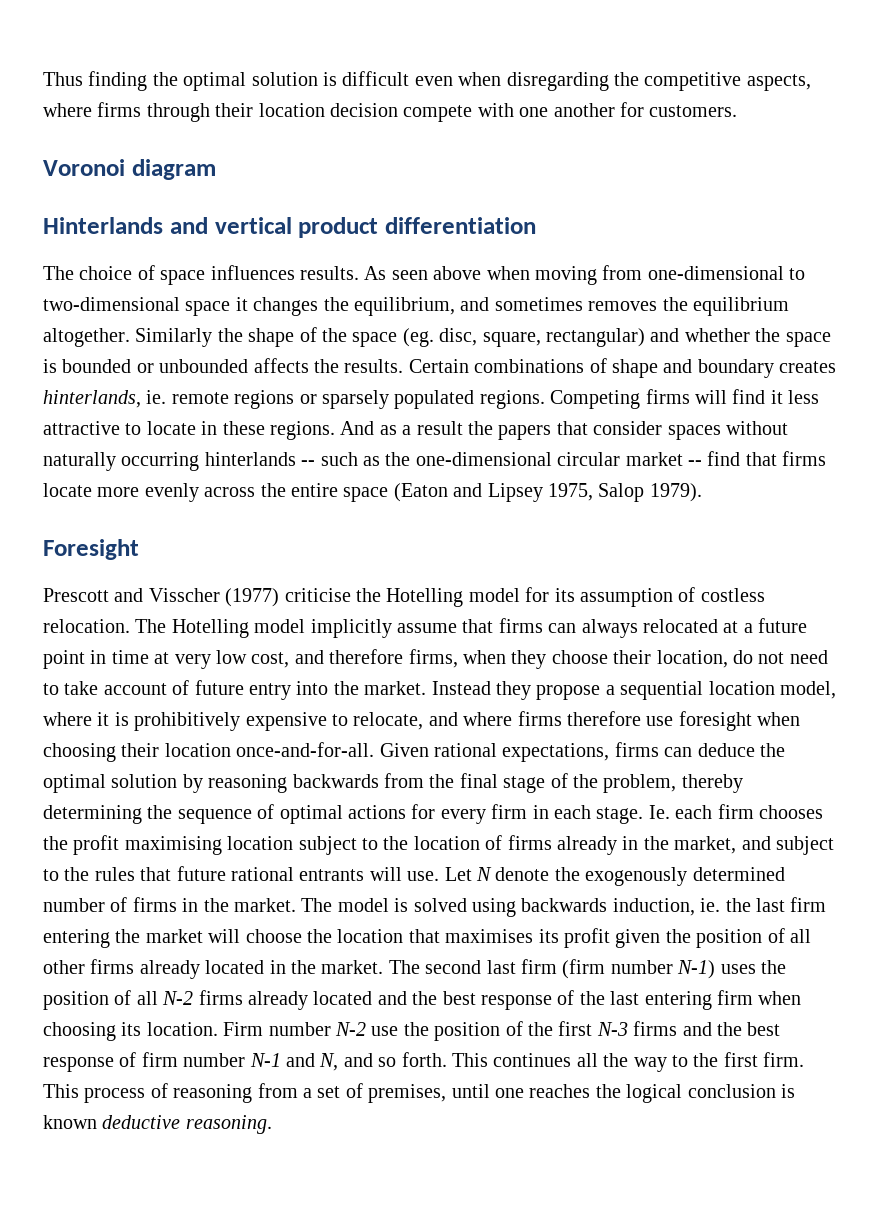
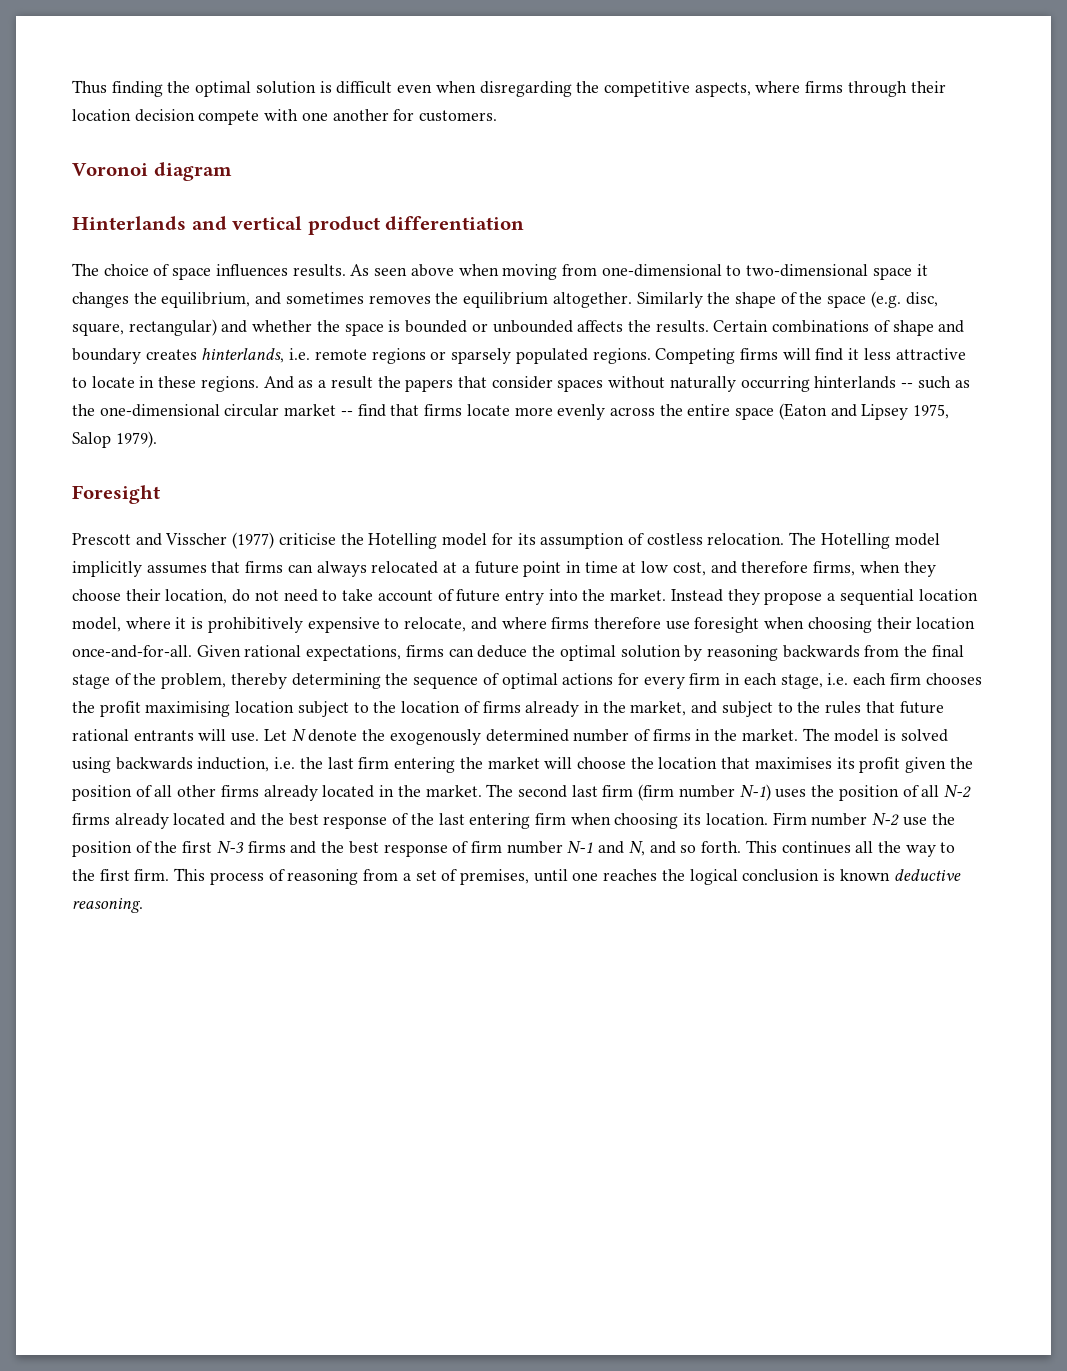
- Similarly the shape of the space (eg. disc, square, rectangular) and whether the space is bounded or unbounded affects the results.
+ Similarly the shape of the space (e.g. disc, square, rectangular) and whether the space is bounded or unbounded affects the results.
- Certain combinations of shape and boundary creates hinterlands, ie. remote regions or sparsely populated regions.
+ Certain combinations of shape and boundary creates hinterlands, i.e. remote regions or sparsely populated regions.
- The Hotelling model implicitly assume that firms can always relocated at a future point in time at very low cost, and therefore firms, when they choose their location, do not need to take account of future entry into the market.
+ The Hotelling model implicitly assumes that firms can always relocated at a future point in time at low cost, and therefore firms, when they choose their location, do not need to take account of future entry into the market.
- Given rational expectations, firms can deduce the optimal solution by reasoning backwards from the final stage of the problem, thereby determining the sequence of optimal actions for every firm in each stage. Ie. each firm chooses the profit maximising location subject to the location of firms already in the market, and subject to the rules that future rational entrants will use.
+ Given rational expectations, firms can deduce the optimal solution by reasoning backwards from the final stage of the problem, thereby determining the sequence of optimal actions for every firm in each stage, i.e. each firm chooses the profit maximising location subject to the location of firms already in the market, and subject to the rules that future rational entrants will use.
- The model is solved using backwards induction, ie. the last firm entering the market will choose the location that maximises its profit given the position of all other firms already located in the market.
+ The model is solved using backwards induction, i.e. the last firm entering the market will choose the location that maximises its profit given the position of all other firms already located in the market.

